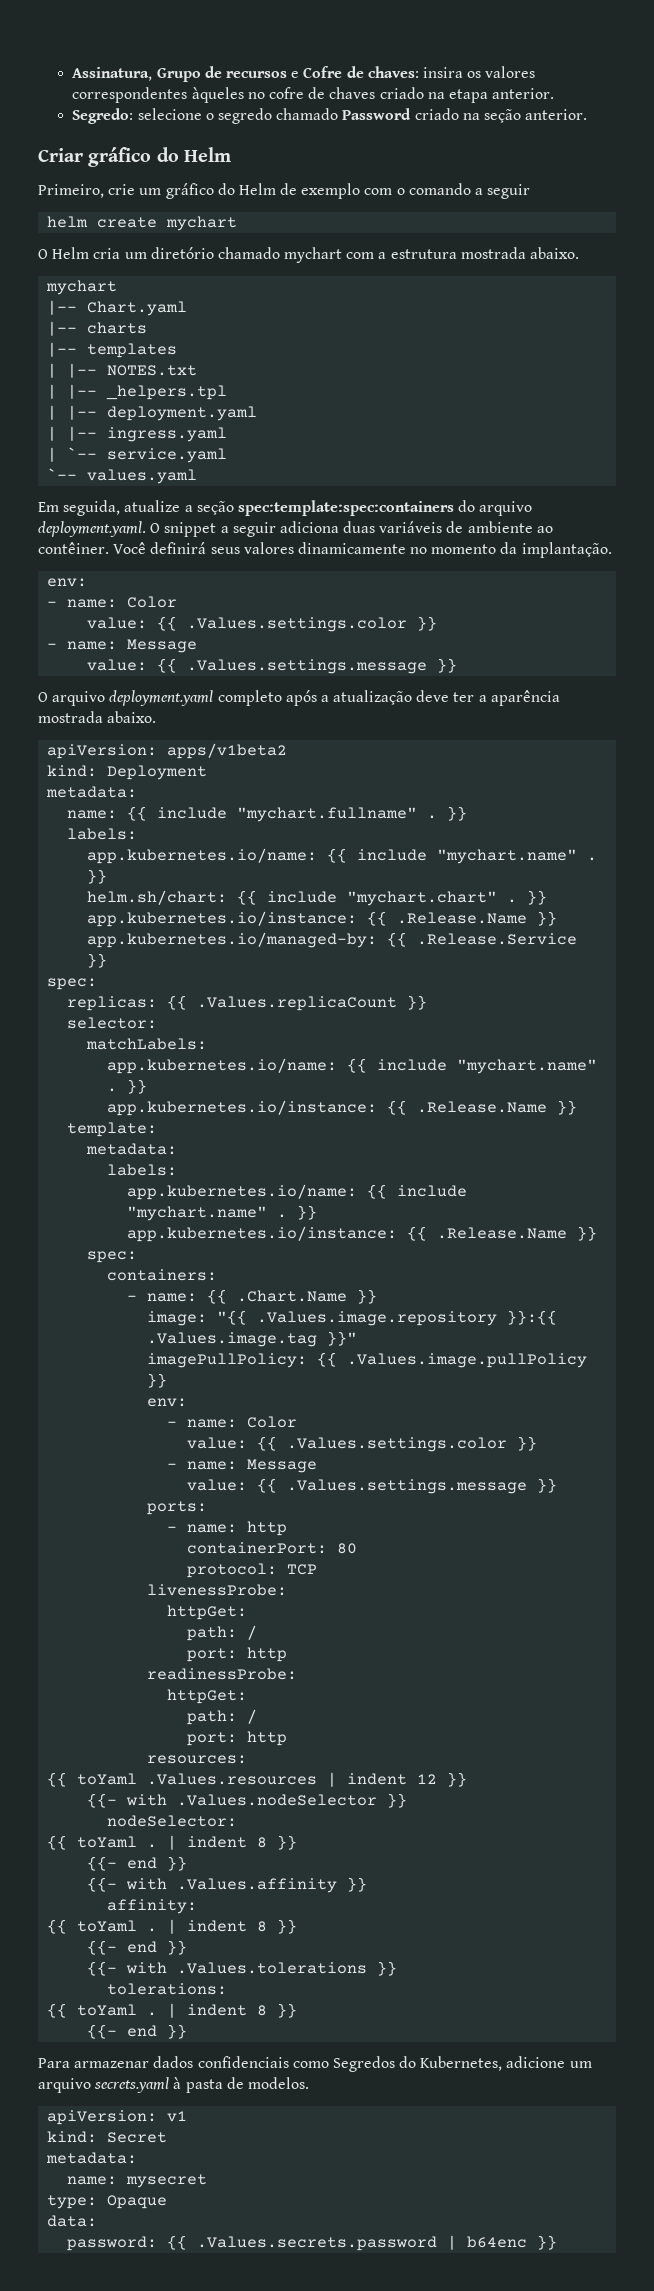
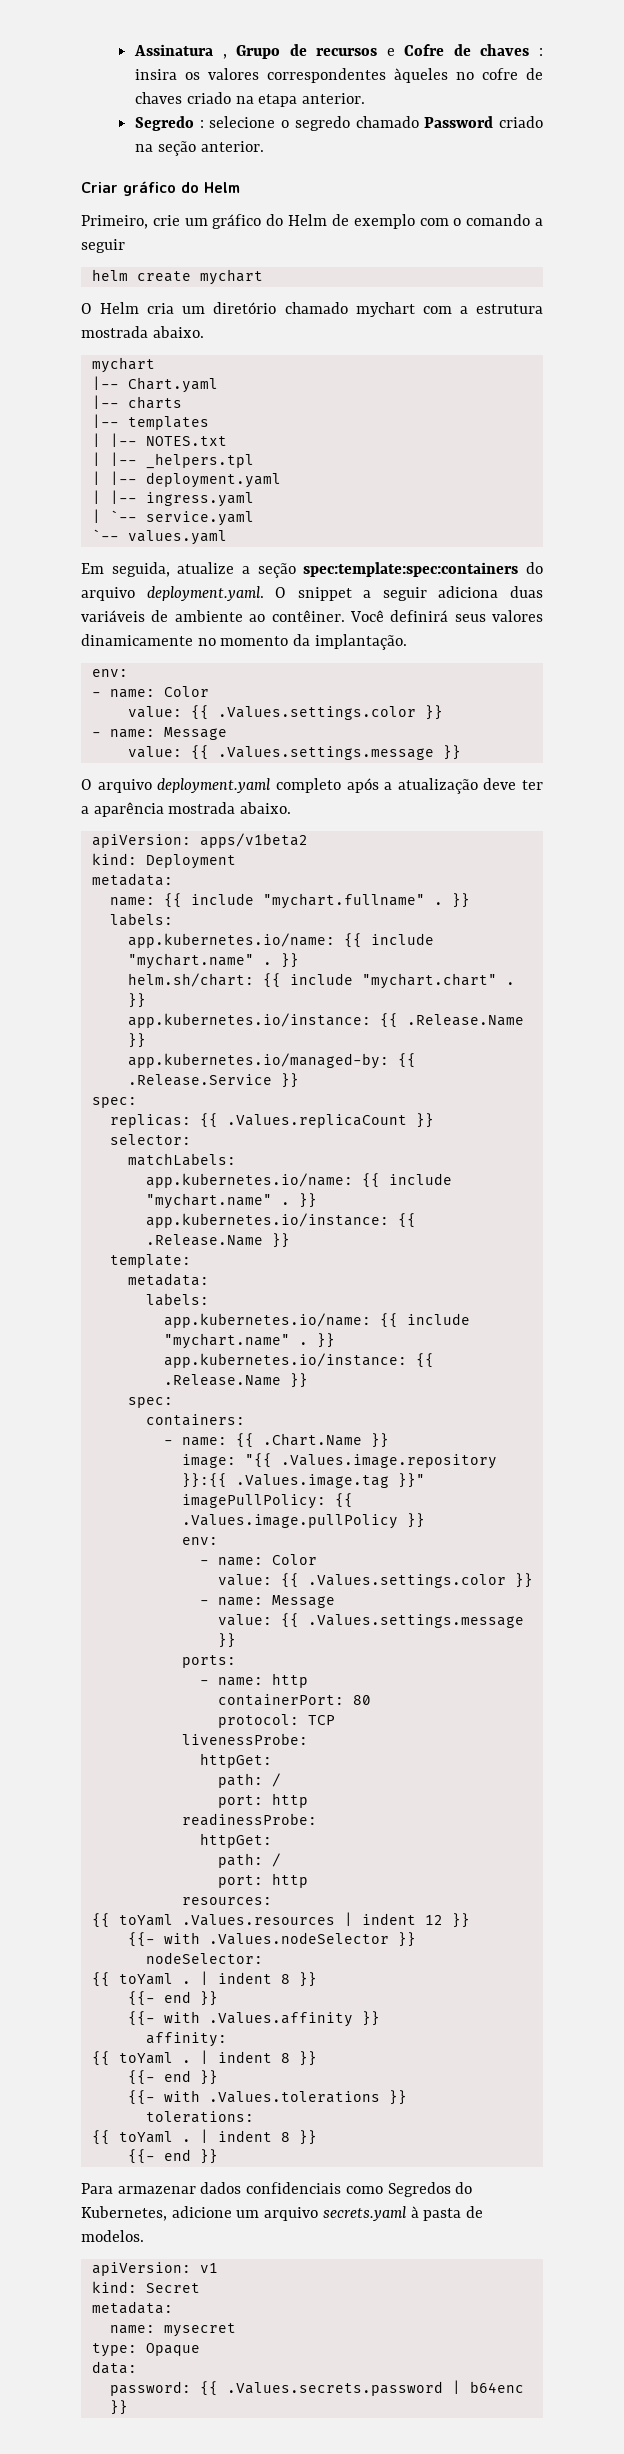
- Assinatura, Grupo de recursos e Cofre de chaves: insira os valores correspondentes àqueles no cofre de chaves criado na etapa anterior.
+ Assinatura , Grupo de recursos e Cofre de chaves : insira os valores correspondentes àqueles no cofre de chaves criado na etapa anterior.
- Segredo: selecione o segredo chamado Password criado na seção anterior.
+ Segredo : selecione o segredo chamado Password criado na seção anterior.

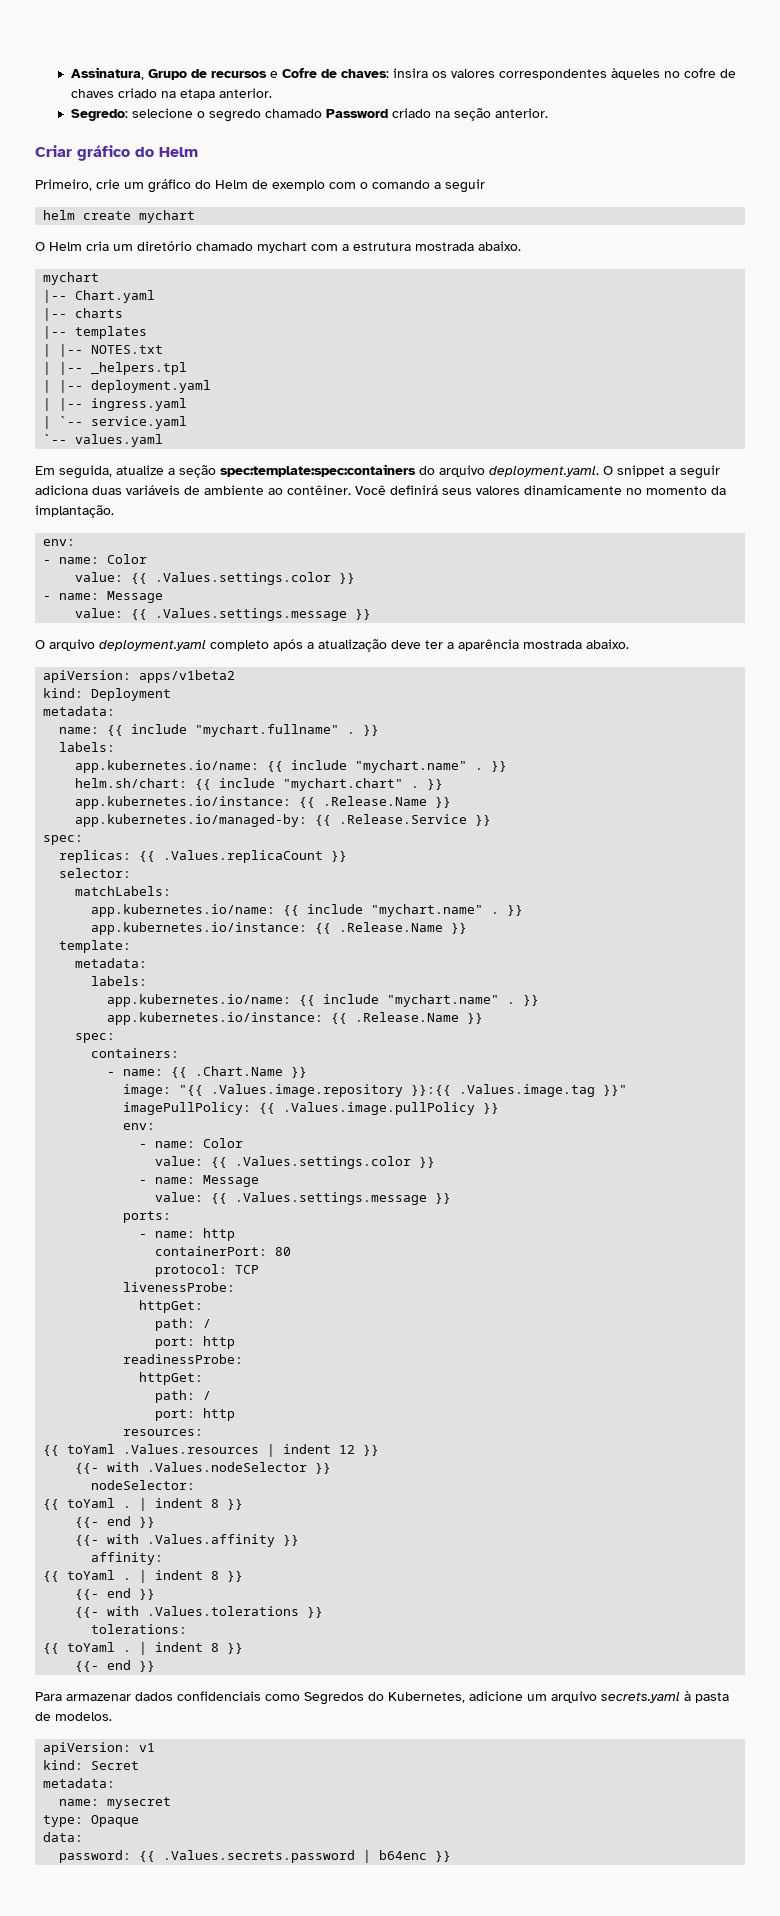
- Assinatura , Grupo de recursos e Cofre de chaves : insira os valores correspondentes àqueles no cofre de chaves criado na etapa anterior.
+ Assinatura, Grupo de recursos e Cofre de chaves: insira os valores correspondentes àqueles no cofre de chaves criado na etapa anterior.
- Segredo : selecione o segredo chamado Password criado na seção anterior.
+ Segredo: selecione o segredo chamado Password criado na seção anterior.

